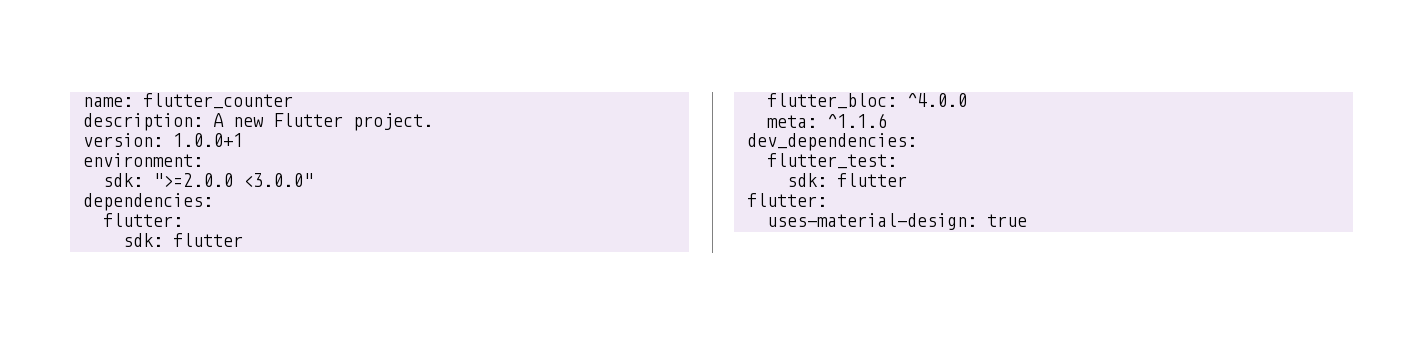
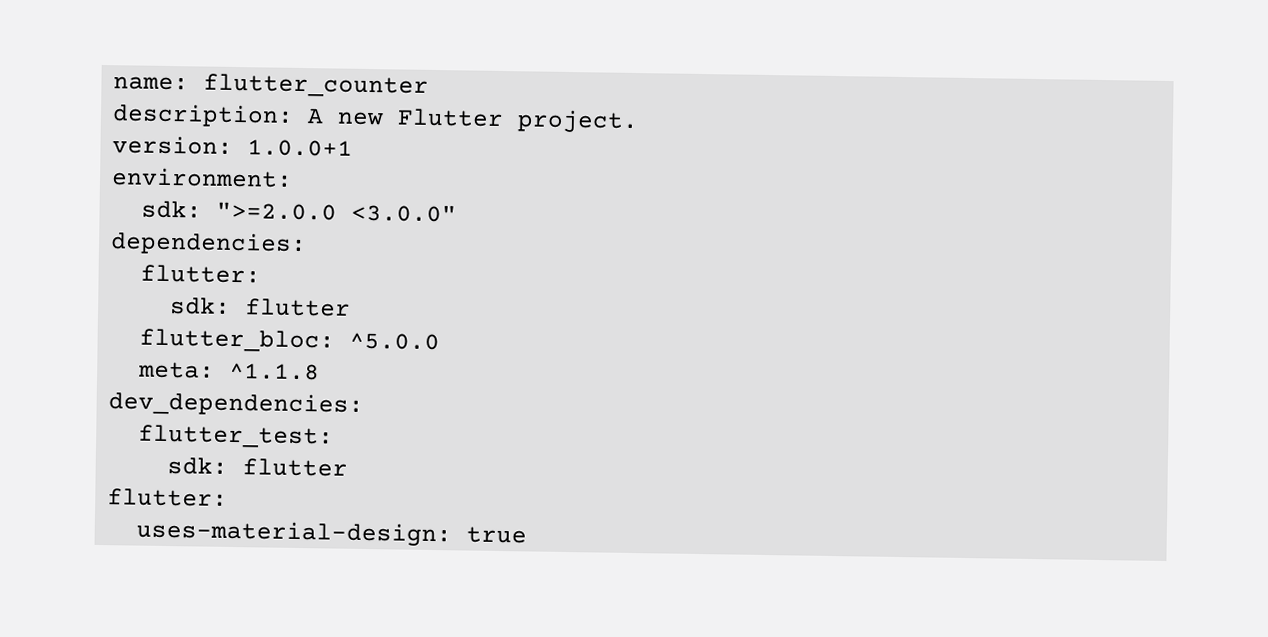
- flutter_bloc: ^4.0.0
+ flutter_bloc: ^5.0.0
- meta: ^1.1.6
+ meta: ^1.1.8

